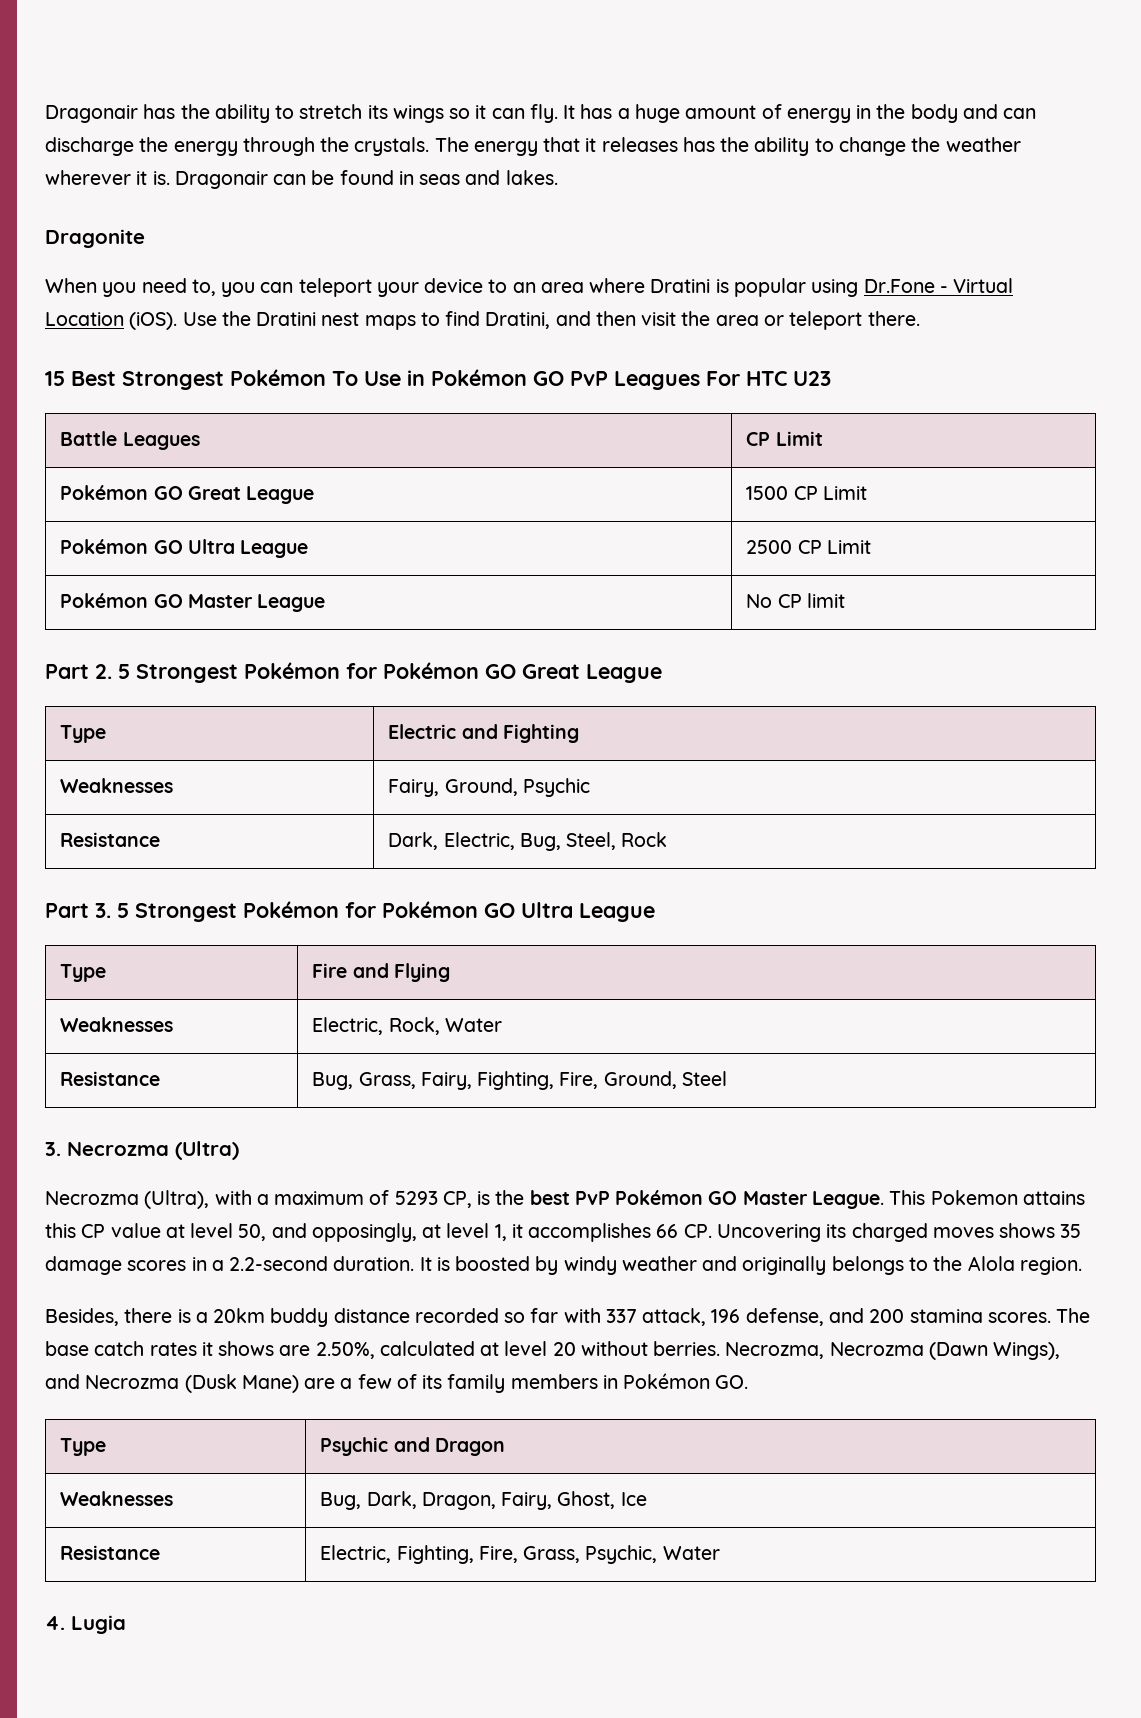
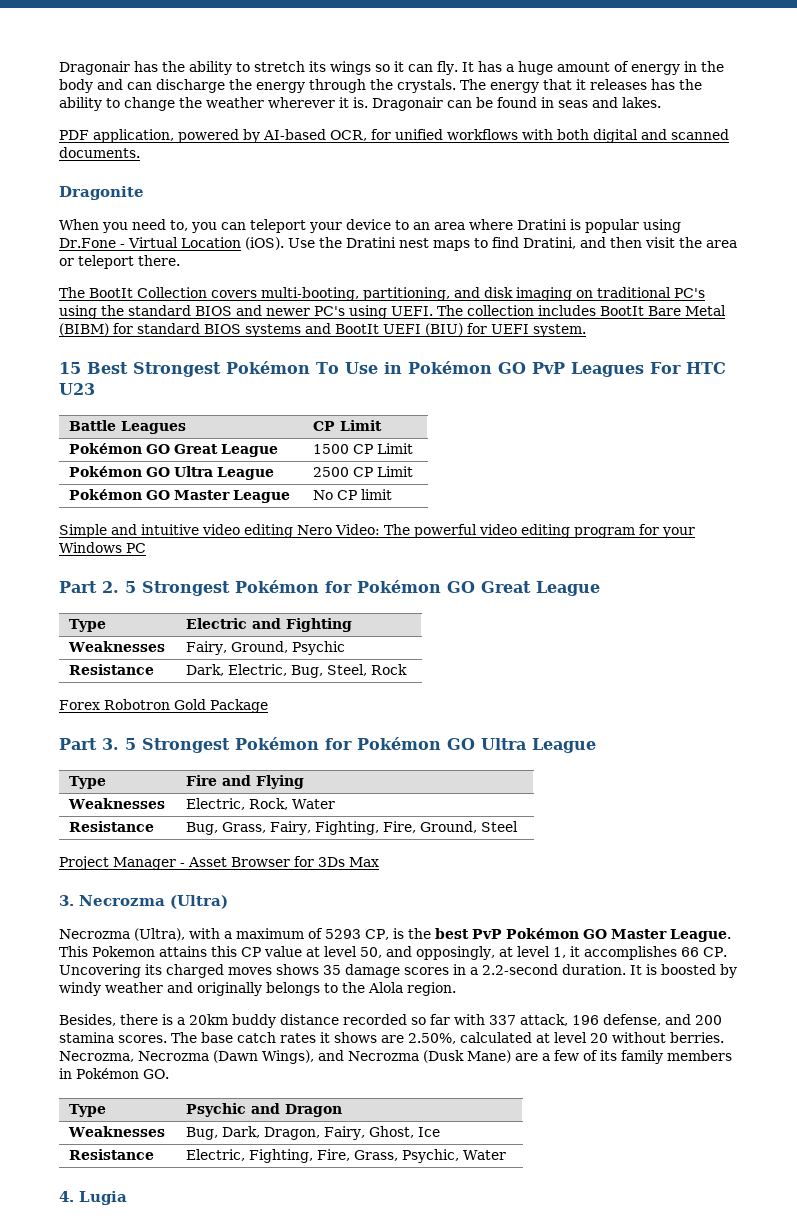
+ PDF application, powered by AI-based OCR, for unified workflows with both digital and scanned documents.
+ The BootIt Collection covers multi-booting, partitioning, and disk imaging on traditional PC's using the standard BIOS and newer PC's using UEFI. The collection includes BootIt Bare Metal (BIBM) for standard BIOS systems and BootIt UEFI (BIU) for UEFI system.
+ Simple and intuitive video editing Nero Video: The powerful video editing program for your Windows PC
+ Forex Robotron Gold Package
+ Project Manager - Asset Browser for 3Ds Max

